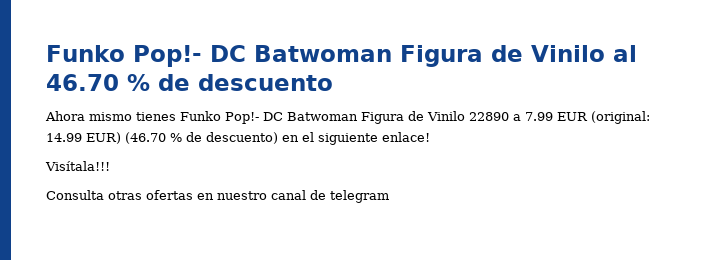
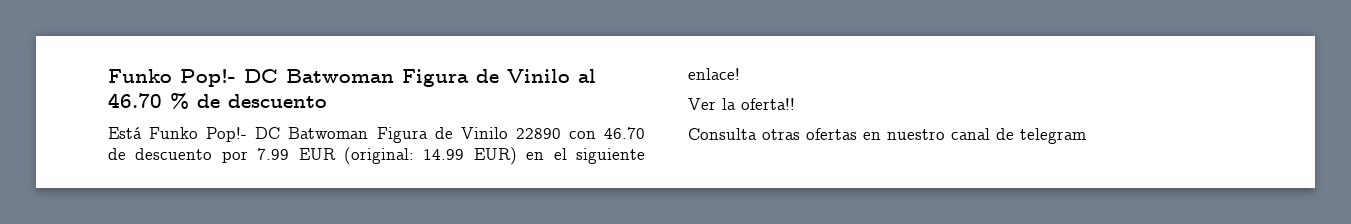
- Ahora mismo tienes Funko Pop!- DC Batwoman Figura de Vinilo 22890 a 7.99 EUR (original: 14.99 EUR) (46.70 % de descuento) en el siguiente enlace!
+ Está Funko Pop!- DC Batwoman Figura de Vinilo 22890 con 46.70 de descuento por 7.99 EUR (original: 14.99 EUR) en el siguiente enlace!
- Visítala!!!
+ Ver la oferta!!

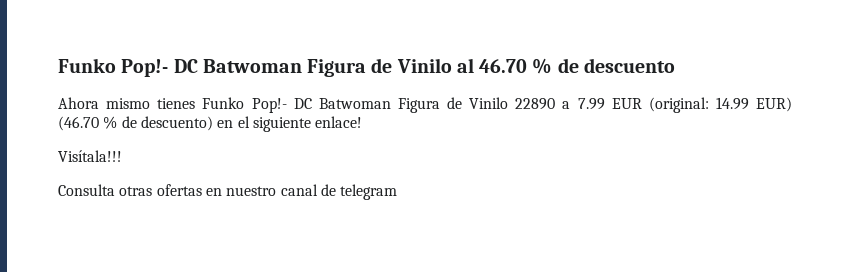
- Está Funko Pop!- DC Batwoman Figura de Vinilo 22890 con 46.70 de descuento por 7.99 EUR (original: 14.99 EUR) en el siguiente enlace!
+ Ahora mismo tienes Funko Pop!- DC Batwoman Figura de Vinilo 22890 a 7.99 EUR (original: 14.99 EUR) (46.70 % de descuento) en el siguiente enlace!
- Ver la oferta!!
+ Visítala!!!

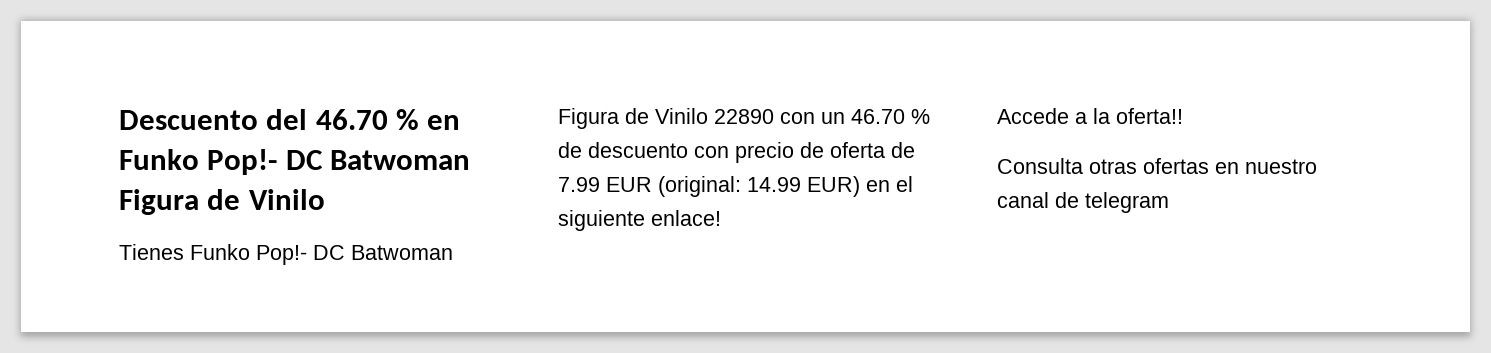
- Funko Pop!- DC Batwoman Figura de Vinilo al 46.70 % de descuento
- Ahora mismo tienes Funko Pop!- DC Batwoman Figura de Vinilo 22890 a 7.99 EUR (original: 14.99 EUR) (46.70 % de descuento) en el siguiente enlace!
+ Descuento del 46.70 % en Funko Pop!- DC Batwoman Figura de Vinilo
+ Tienes Funko Pop!- DC Batwoman Figura de Vinilo 22890 con un 46.70 % de descuento con precio de oferta de 7.99 EUR (original: 14.99 EUR) en el siguiente enlace!
- Visítala!!!
+ Accede a la oferta!!

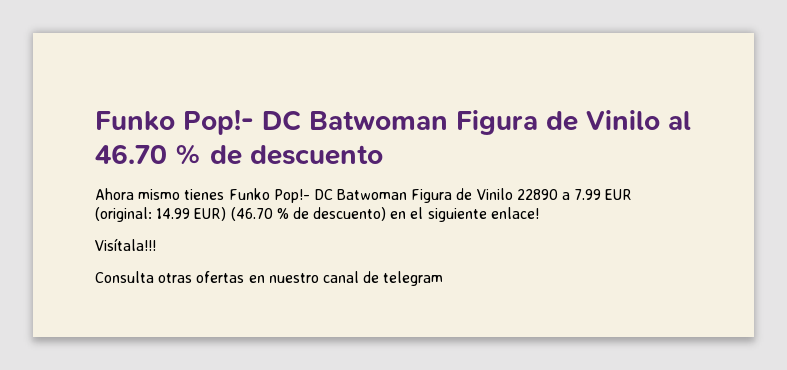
- Descuento del 46.70 % en Funko Pop!- DC Batwoman Figura de Vinilo
- Tienes Funko Pop!- DC Batwoman Figura de Vinilo 22890 con un 46.70 % de descuento con precio de oferta de 7.99 EUR (original: 14.99 EUR) en el siguiente enlace!
+ Funko Pop!- DC Batwoman Figura de Vinilo al 46.70 % de descuento
+ Ahora mismo tienes Funko Pop!- DC Batwoman Figura de Vinilo 22890 a 7.99 EUR (original: 14.99 EUR) (46.70 % de descuento) en el siguiente enlace!
- Accede a la oferta!!
+ Visítala!!!

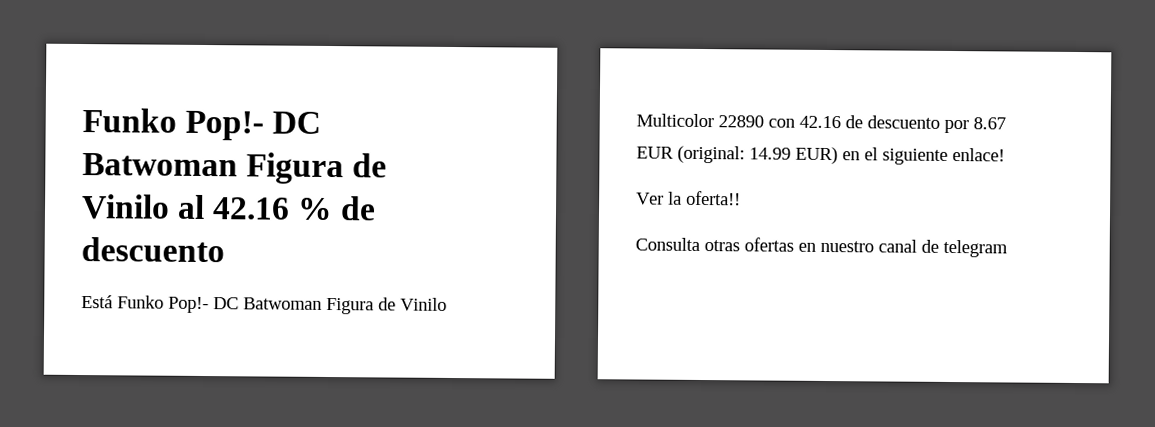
- Funko Pop!- DC Batwoman Figura de Vinilo al 46.70 % de descuento
+ Funko Pop!- DC Batwoman Figura de Vinilo al 42.16 % de descuento
- Ahora mismo tienes Funko Pop!- DC Batwoman Figura de Vinilo 22890 a 7.99 EUR (original: 14.99 EUR) (46.70 % de descuento) en el siguiente enlace!
+ Está Funko Pop!- DC Batwoman Figura de Vinilo Multicolor 22890 con 42.16 de descuento por 8.67 EUR (original: 14.99 EUR) en el siguiente enlace!
- Visítala!!!
+ Ver la oferta!!

